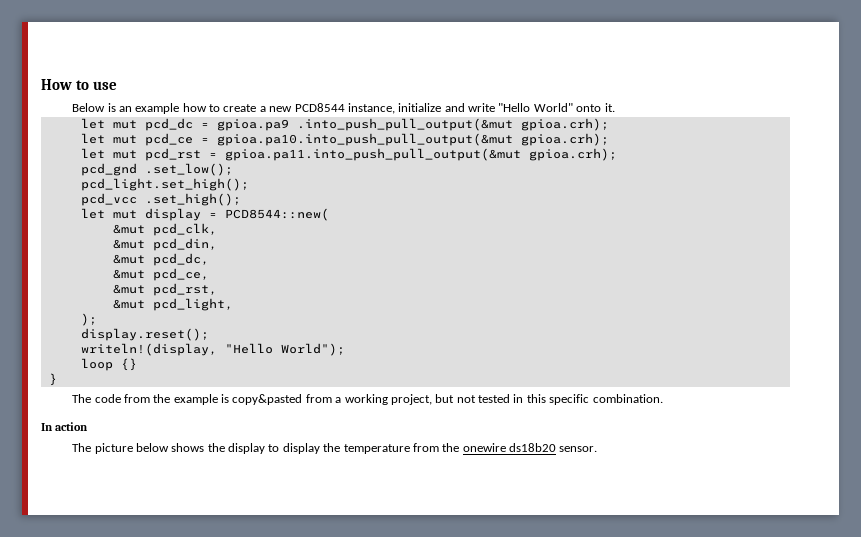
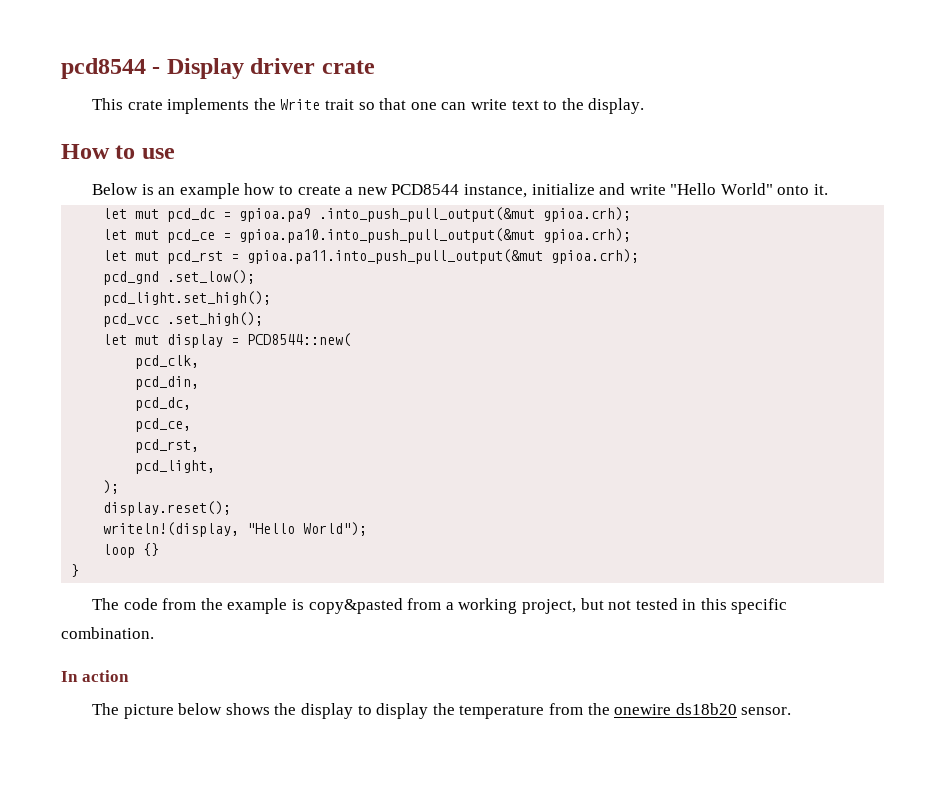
+ pcd8544 - Display driver crate
+ This crate implements the Write trait so that one can write text to the display.
- &mut pcd_clk,
+ pcd_clk,
- &mut pcd_din,
+ pcd_din,
- &mut pcd_dc,
+ pcd_dc,
- &mut pcd_ce,
+ pcd_ce,
- &mut pcd_rst,
+ pcd_rst,
- &mut pcd_light,
+ pcd_light,

